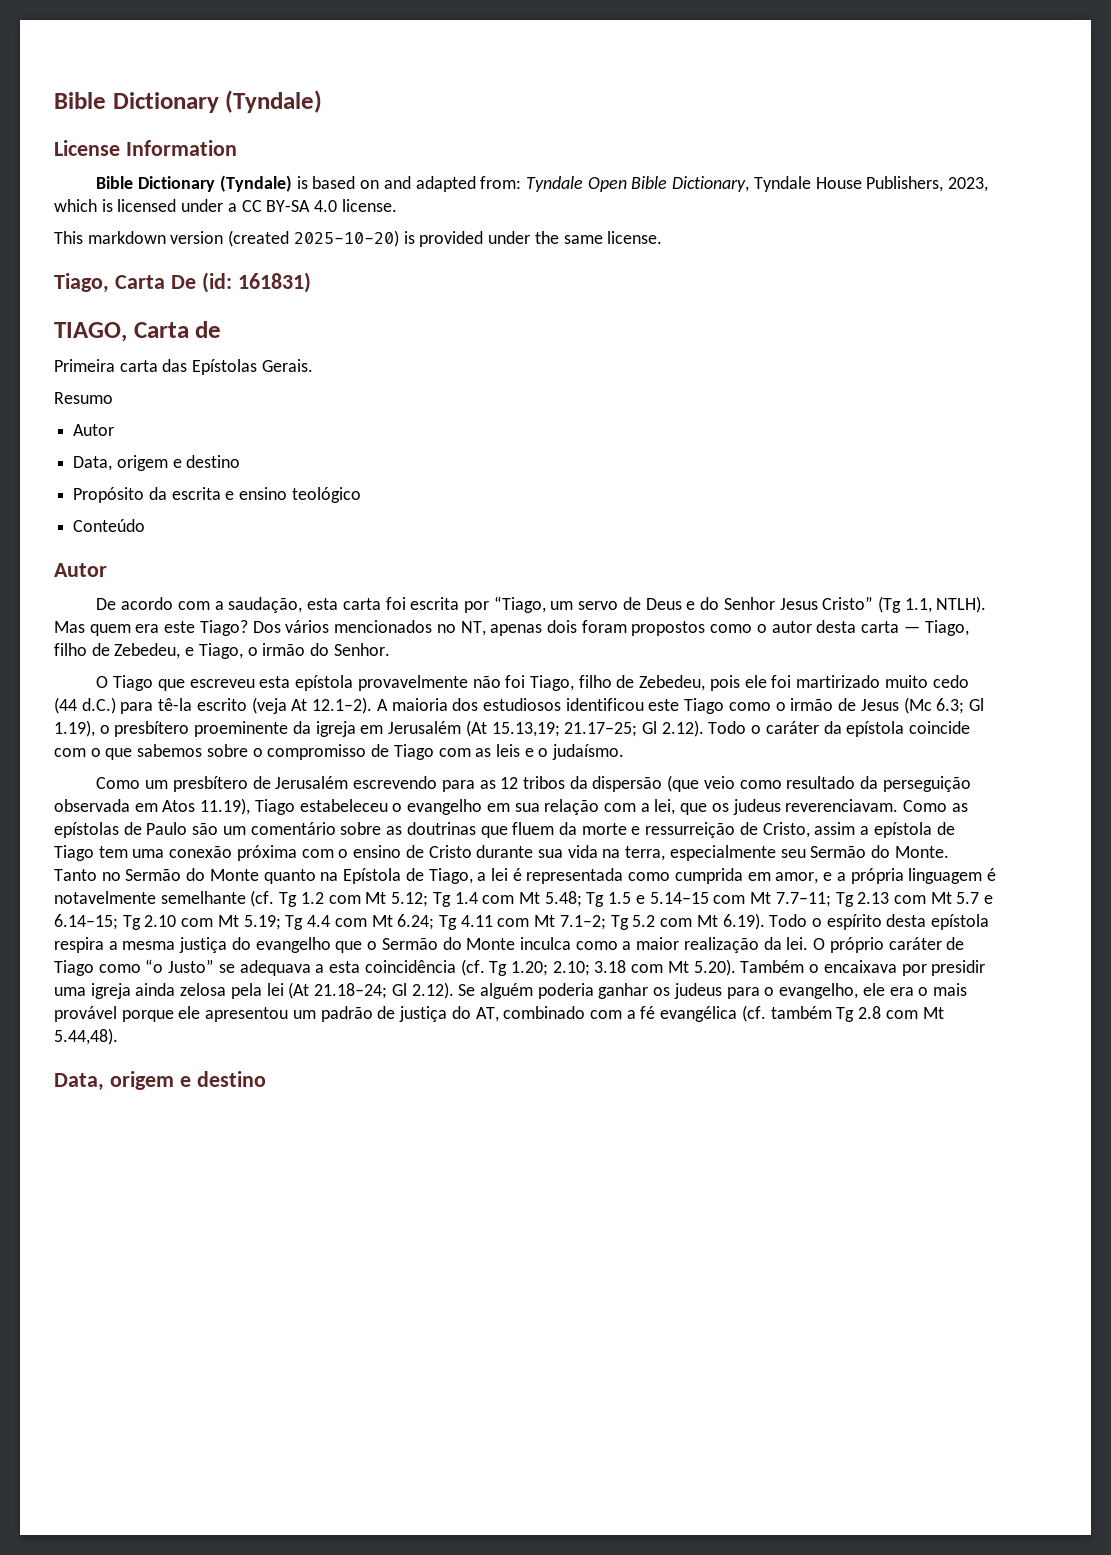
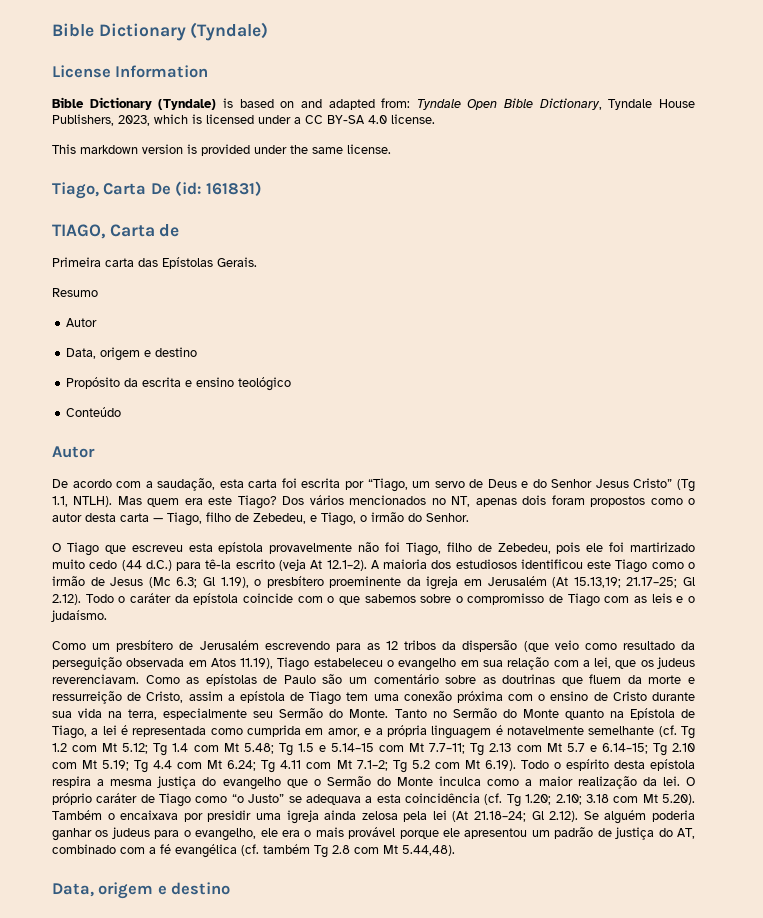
- This markdown version (created 2025-10-20) is provided under the same license.
+ This markdown version is provided under the same license.

